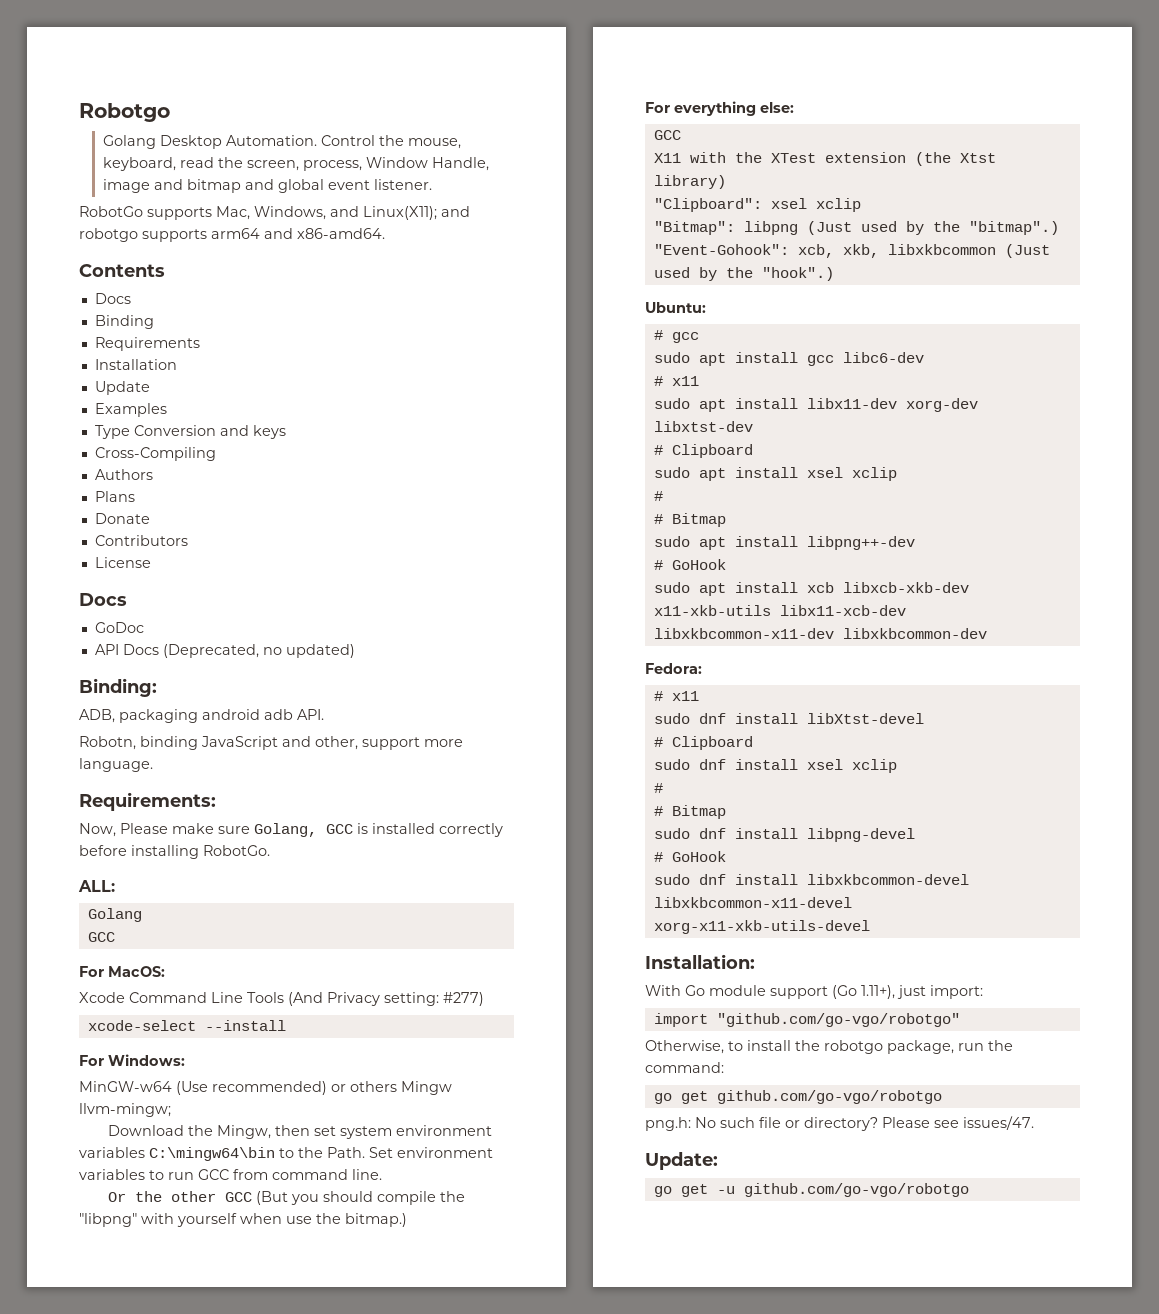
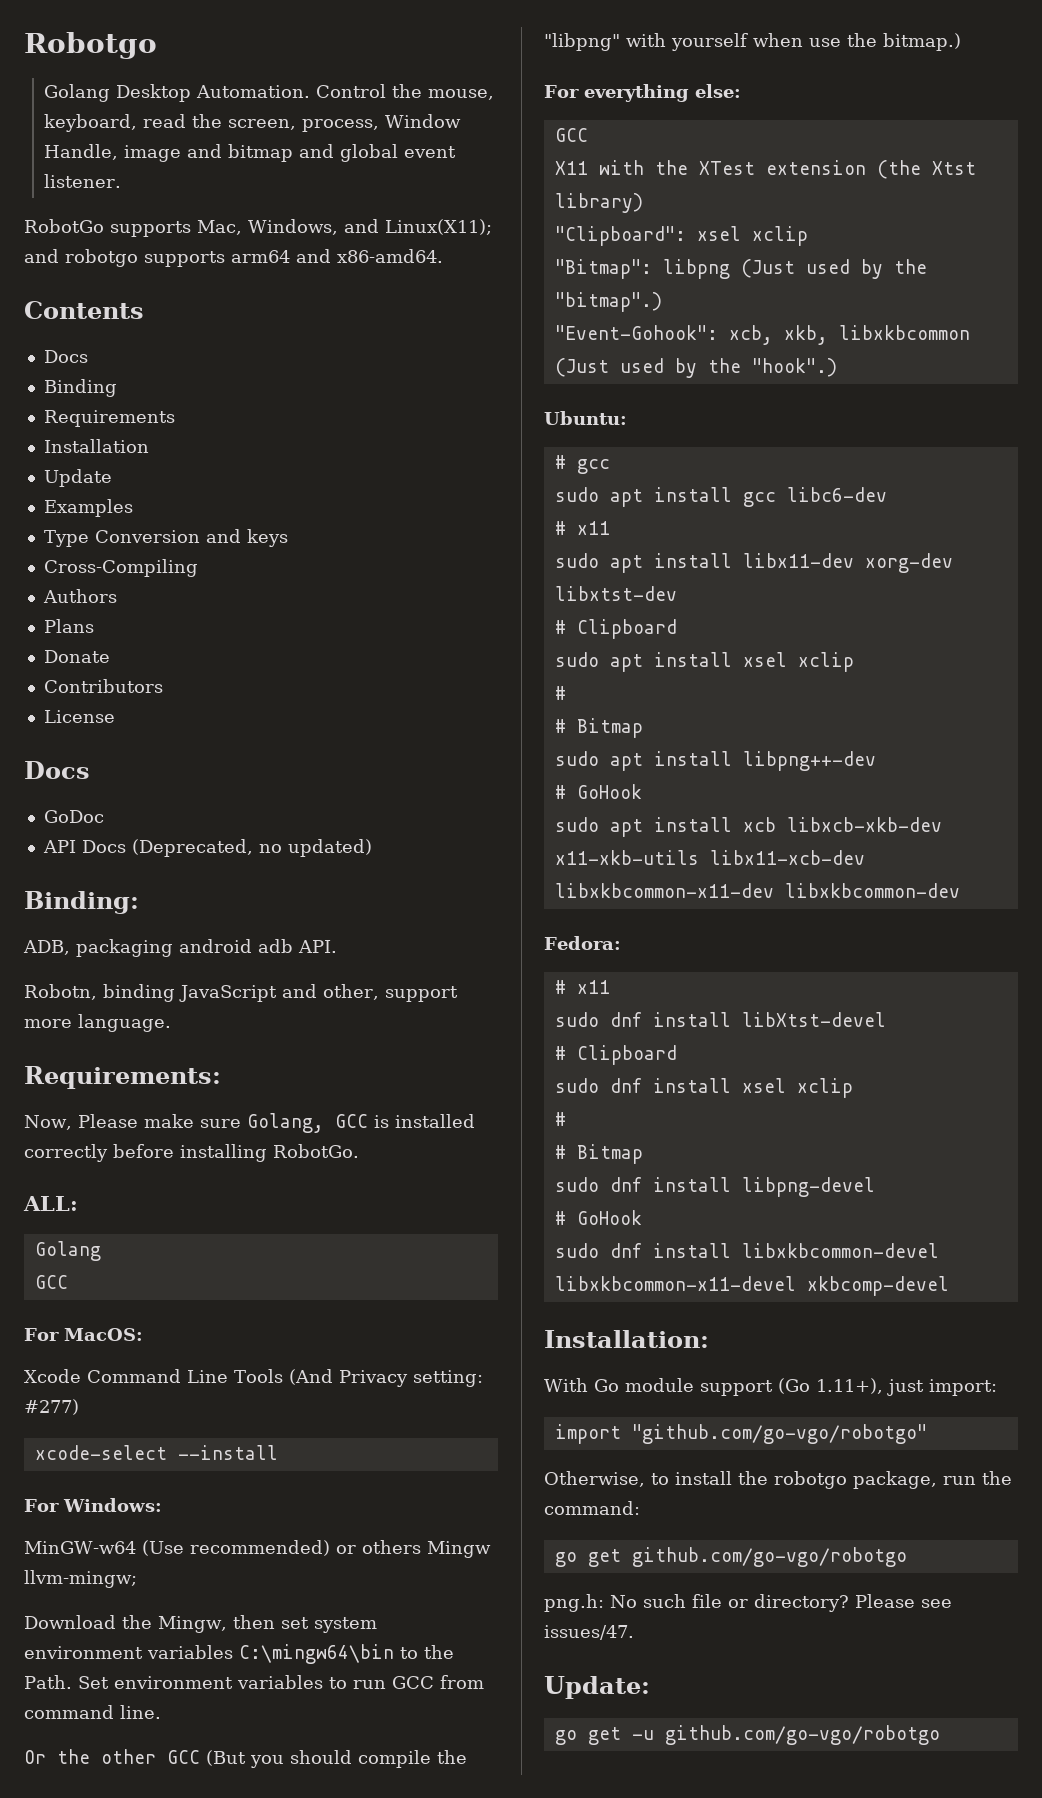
- sudo dnf install libxkbcommon-devel libxkbcommon-x11-devel xorg-x11-xkb-utils-devel
+ sudo dnf install libxkbcommon-devel libxkbcommon-x11-devel xkbcomp-devel

